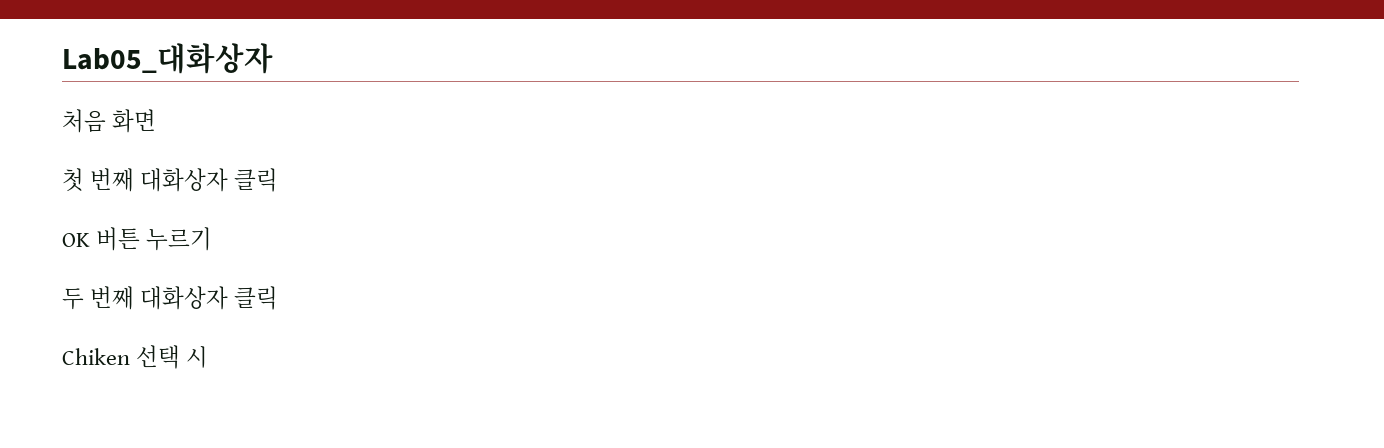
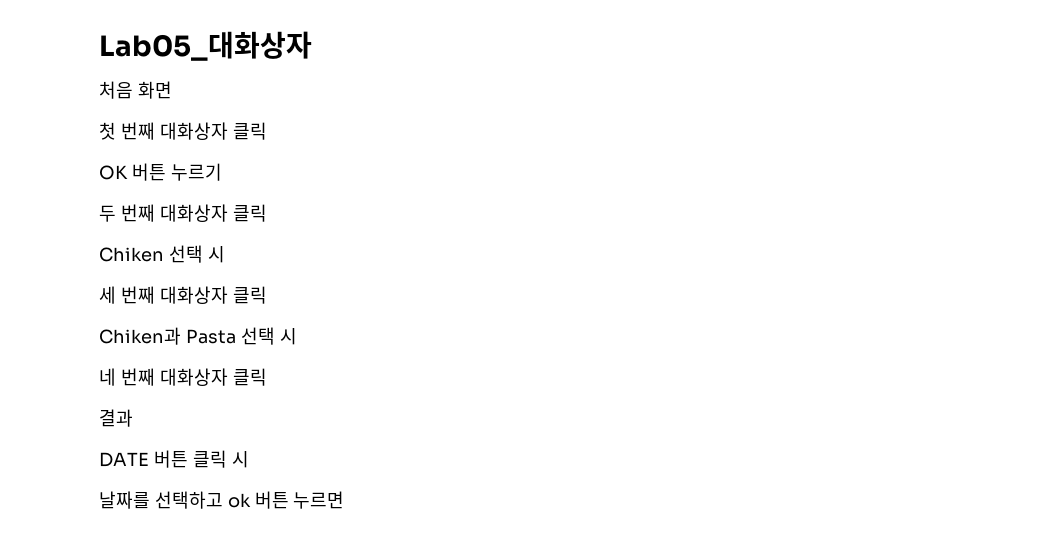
+ 세 번째 대화상자 클릭
+ Chiken과 Pasta 선택 시
+ 네 번째 대화상자 클릭
+ 결과
+ DATE 버튼 클릭 시
+ 날짜를 선택하고 ok 버튼 누르면

